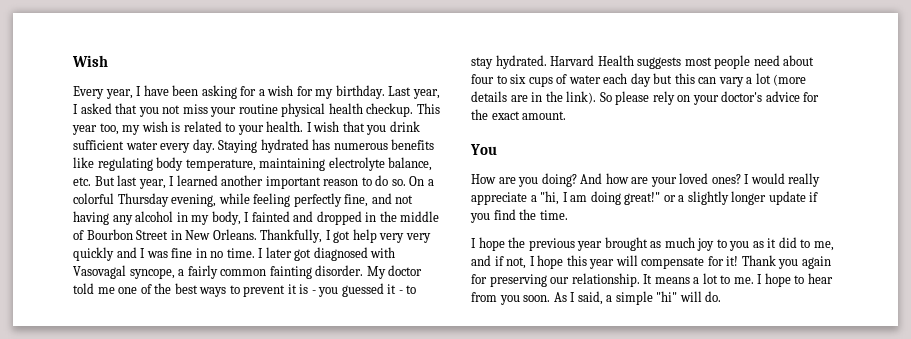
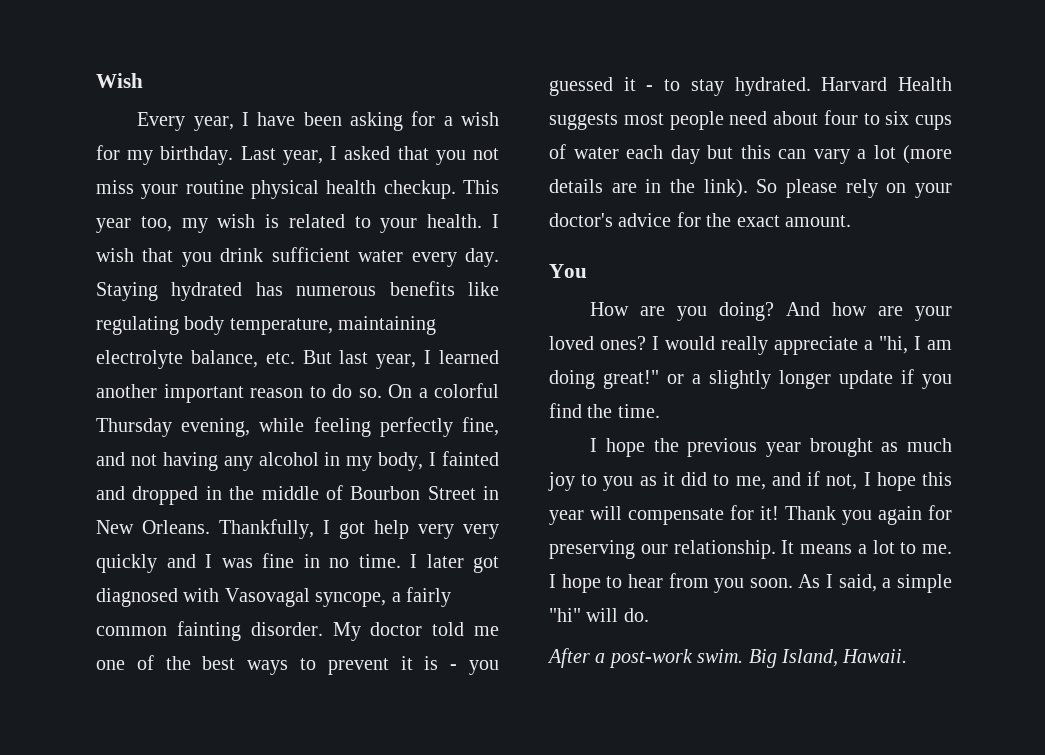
+ After a post-work swim. Big Island, Hawaii.

